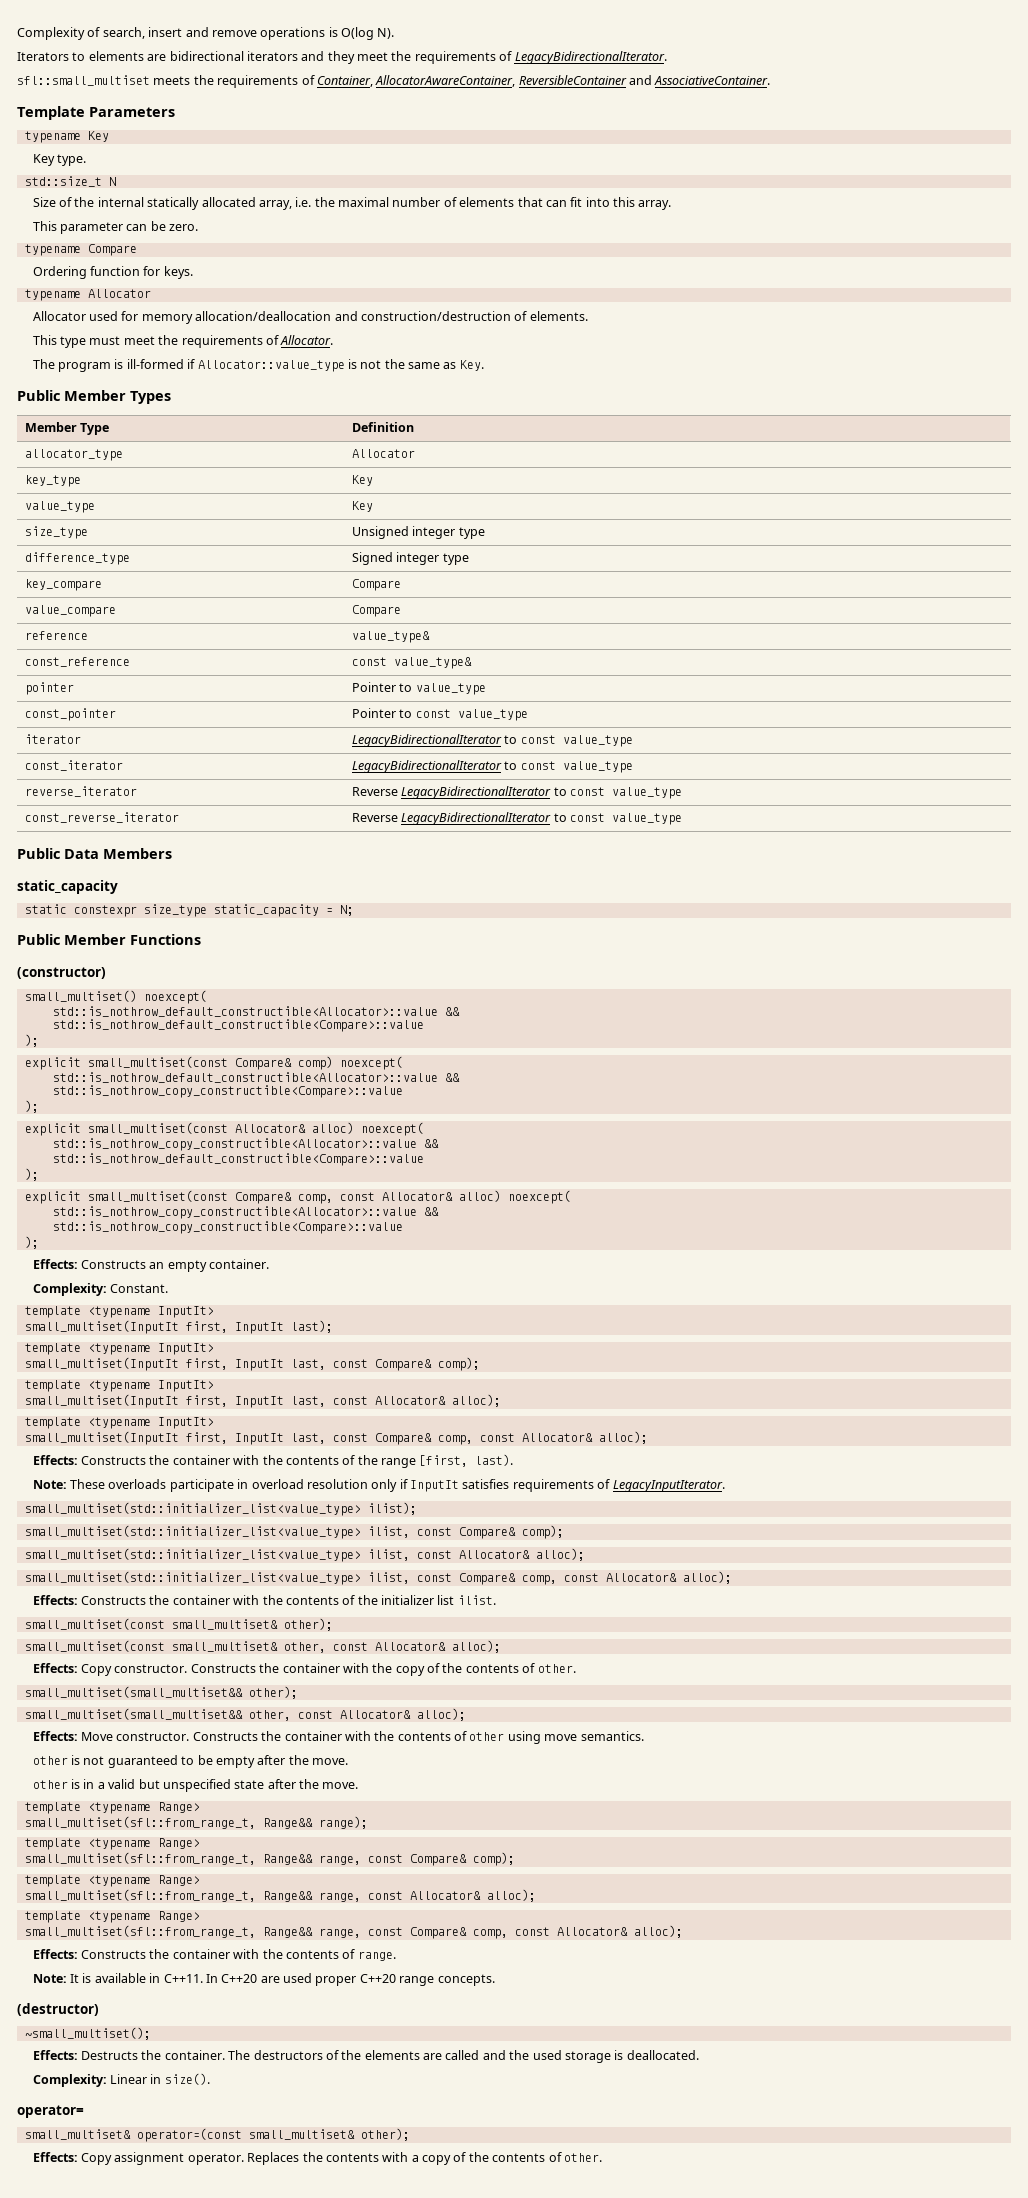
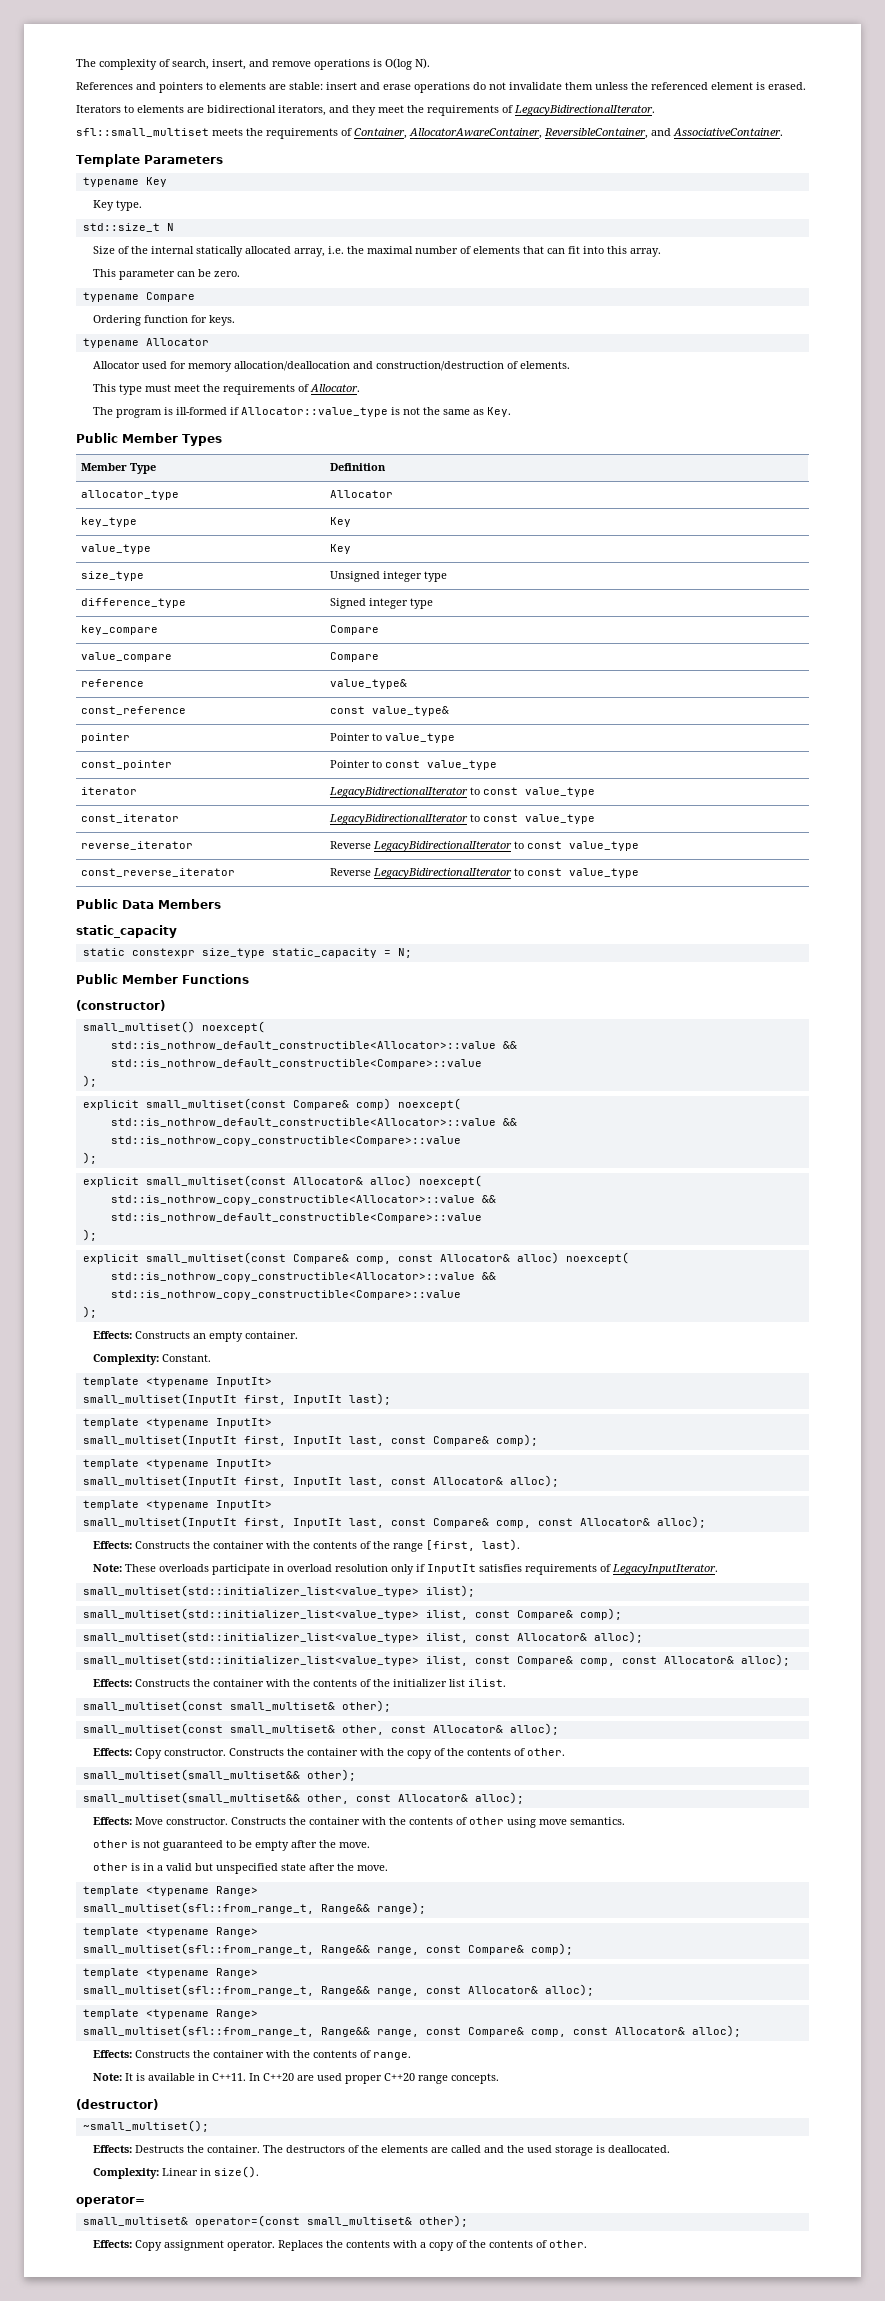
- Complexity of search, insert and remove operations is O(log N).
+ The complexity of search, insert, and remove operations is O(log N).
+ References and pointers to elements are stable: insert and erase operations do not invalidate them unless the referenced element is erased.
- Iterators to elements are bidirectional iterators and they meet the requirements of LegacyBidirectionalIterator.
+ Iterators to elements are bidirectional iterators, and they meet the requirements of LegacyBidirectionalIterator.
- sfl::small_multiset meets the requirements of Container, AllocatorAwareContainer, ReversibleContainer and AssociativeContainer.
+ sfl::small_multiset meets the requirements of Container, AllocatorAwareContainer, ReversibleContainer, and AssociativeContainer.

